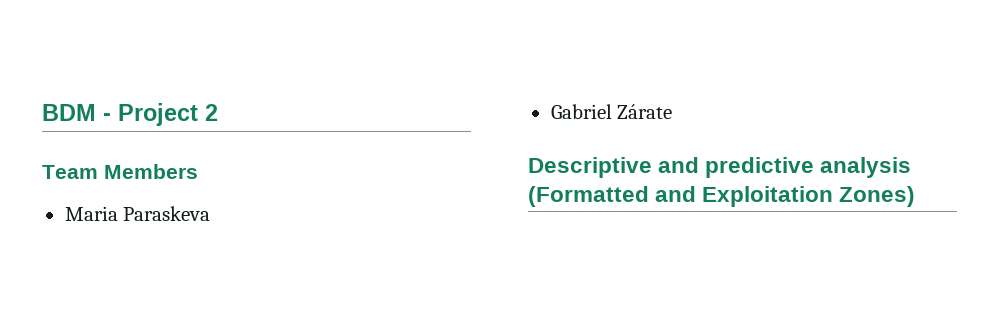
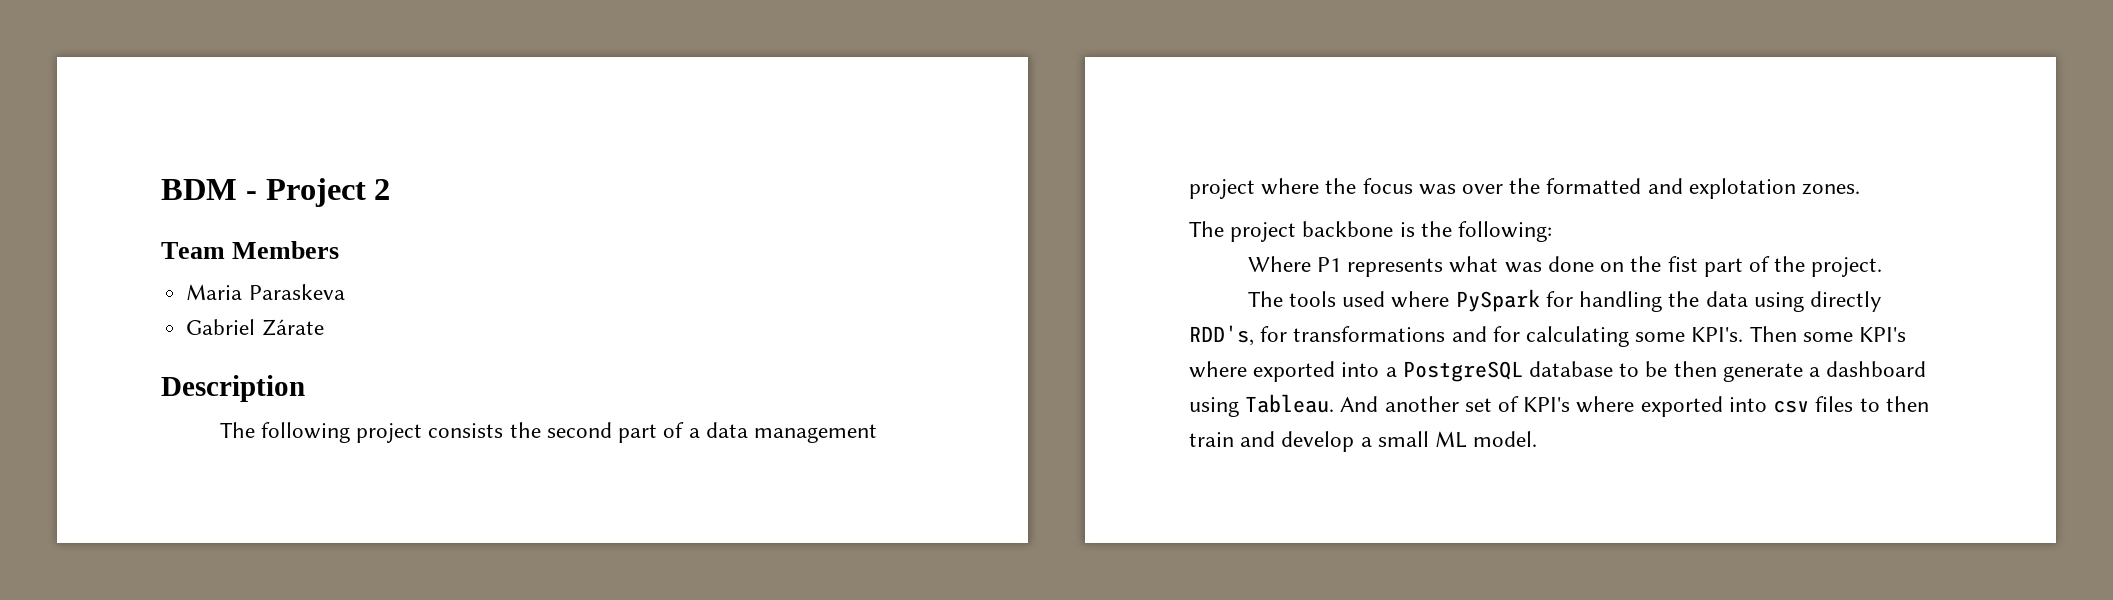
- Descriptive and predictive analysis (Formatted and Exploitation Zones)
+ Description
+ The following project consists the second part of a data management project where the focus was over the formatted and explotation zones.
+ The project backbone is the following:
+ Where P1 represents what was done on the fist part of the project.
+ The tools used where PySpark for handling the data using directly RDD's, for transformations and for calculating some KPI's. Then some KPI's where exported into a PostgreSQL database to be then generate a dashboard using Tableau. And another set of KPI's where exported into csv files to then train and develop a small ML model.

